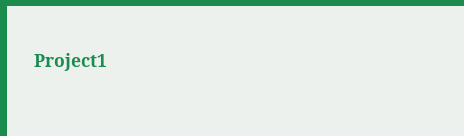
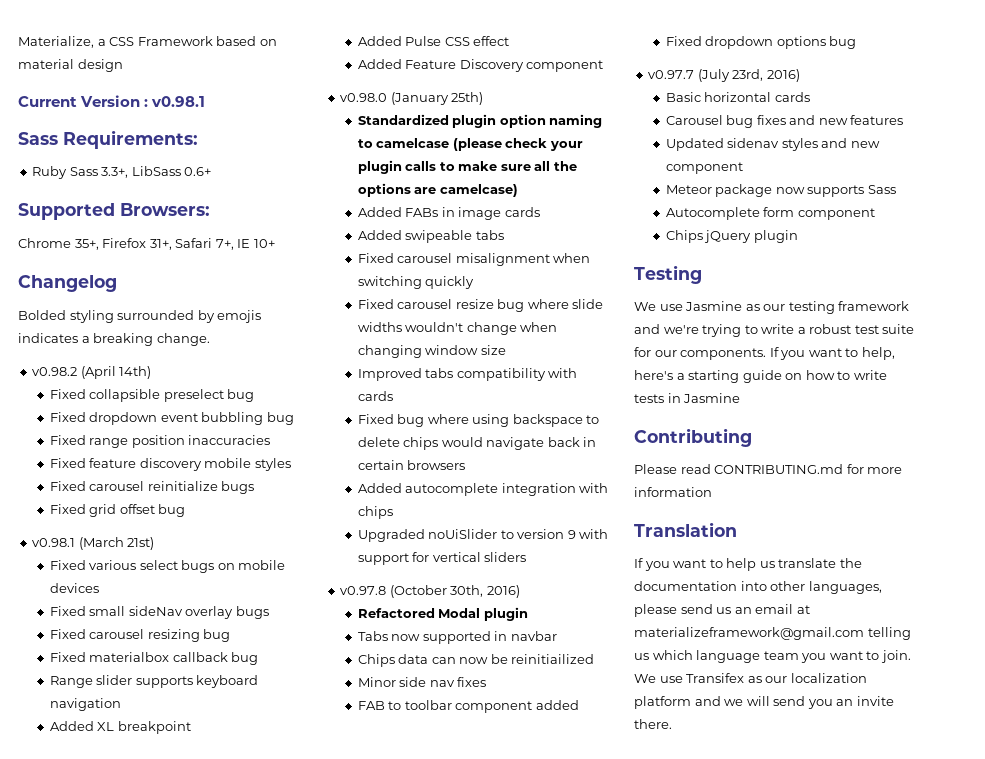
- Project1
+ Materialize, a CSS Framework based on material design
+ Current Version : v0.98.1
+ Sass Requirements:
+ Ruby Sass 3.3+, LibSass 0.6+
+ Supported Browsers:
+ Chrome 35+, Firefox 31+, Safari 7+, IE 10+
+ Changelog
+ Bolded styling surrounded by emojis indicates a breaking change.
+ v0.98.2 (April 14th)
+ Fixed collapsible preselect bug
+ Fixed dropdown event bubbling bug
+ Fixed range position inaccuracies
+ Fixed feature discovery mobile styles
+ Fixed carousel reinitialize bugs
+ Fixed grid offset bug
+ v0.98.1 (March 21st)
+ Fixed various select bugs on mobile devices
+ Fixed small sideNav overlay bugs
+ Fixed carousel resizing bug
+ Fixed materialbox callback bug
+ Range slider supports keyboard navigation
+ Added XL breakpoint
+ Added Pulse CSS effect
+ Added Feature Discovery component
+ v0.98.0 (January 25th)
+ Standardized plugin option naming to camelcase (please check your plugin calls to make sure all the options are camelcase)
+ Added FABs in image cards
+ Added swipeable tabs
+ Fixed carousel misalignment when switching quickly
+ Fixed carousel resize bug where slide widths wouldn't change when changing window size
+ Improved tabs compatibility with cards
+ Fixed bug where using backspace to delete chips would navigate back in certain browsers
+ Added autocomplete integration with chips
+ Upgraded noUiSlider to version 9 with support for vertical sliders
+ v0.97.8 (October 30th, 2016)
+ Refactored Modal plugin
+ Tabs now supported in navbar
+ Chips data can now be reinitiailized
+ Minor side nav fixes
+ FAB to toolbar component added
+ Fixed dropdown options bug
+ v0.97.7 (July 23rd, 2016)
+ Basic horizontal cards
+ Carousel bug fixes and new features
+ Updated sidenav styles and new component
+ Meteor package now supports Sass
+ Autocomplete form component
+ Chips jQuery plugin
+ Testing
+ We use Jasmine as our testing framework and we're trying to write a robust test suite for our components. If you want to help, here's a starting guide on how to write tests in Jasmine
+ Contributing
+ Please read CONTRIBUTING.md for more information
+ Translation
+ If you want to help us translate the documentation into other languages, please send us an email at materializeframework@gmail.com telling us which language team you want to join. We use Transifex as our localization platform and we will send you an invite there.

